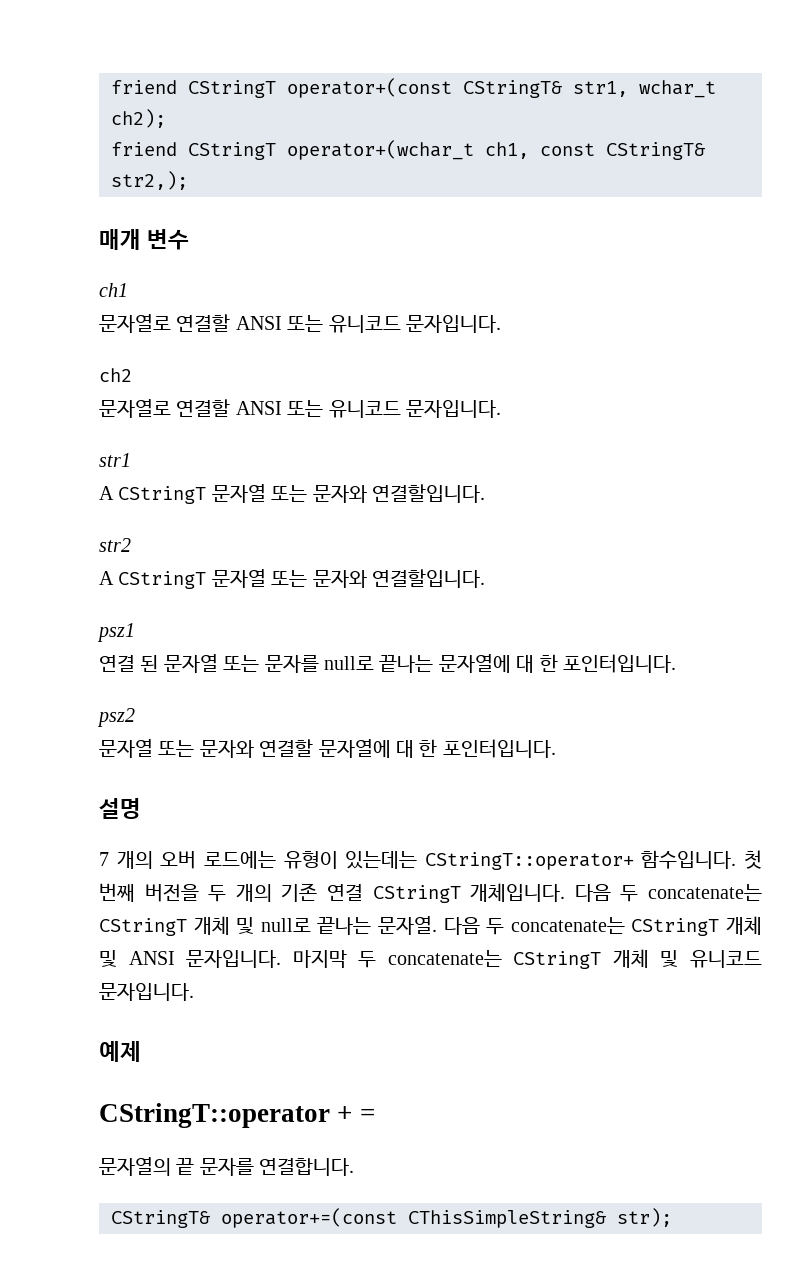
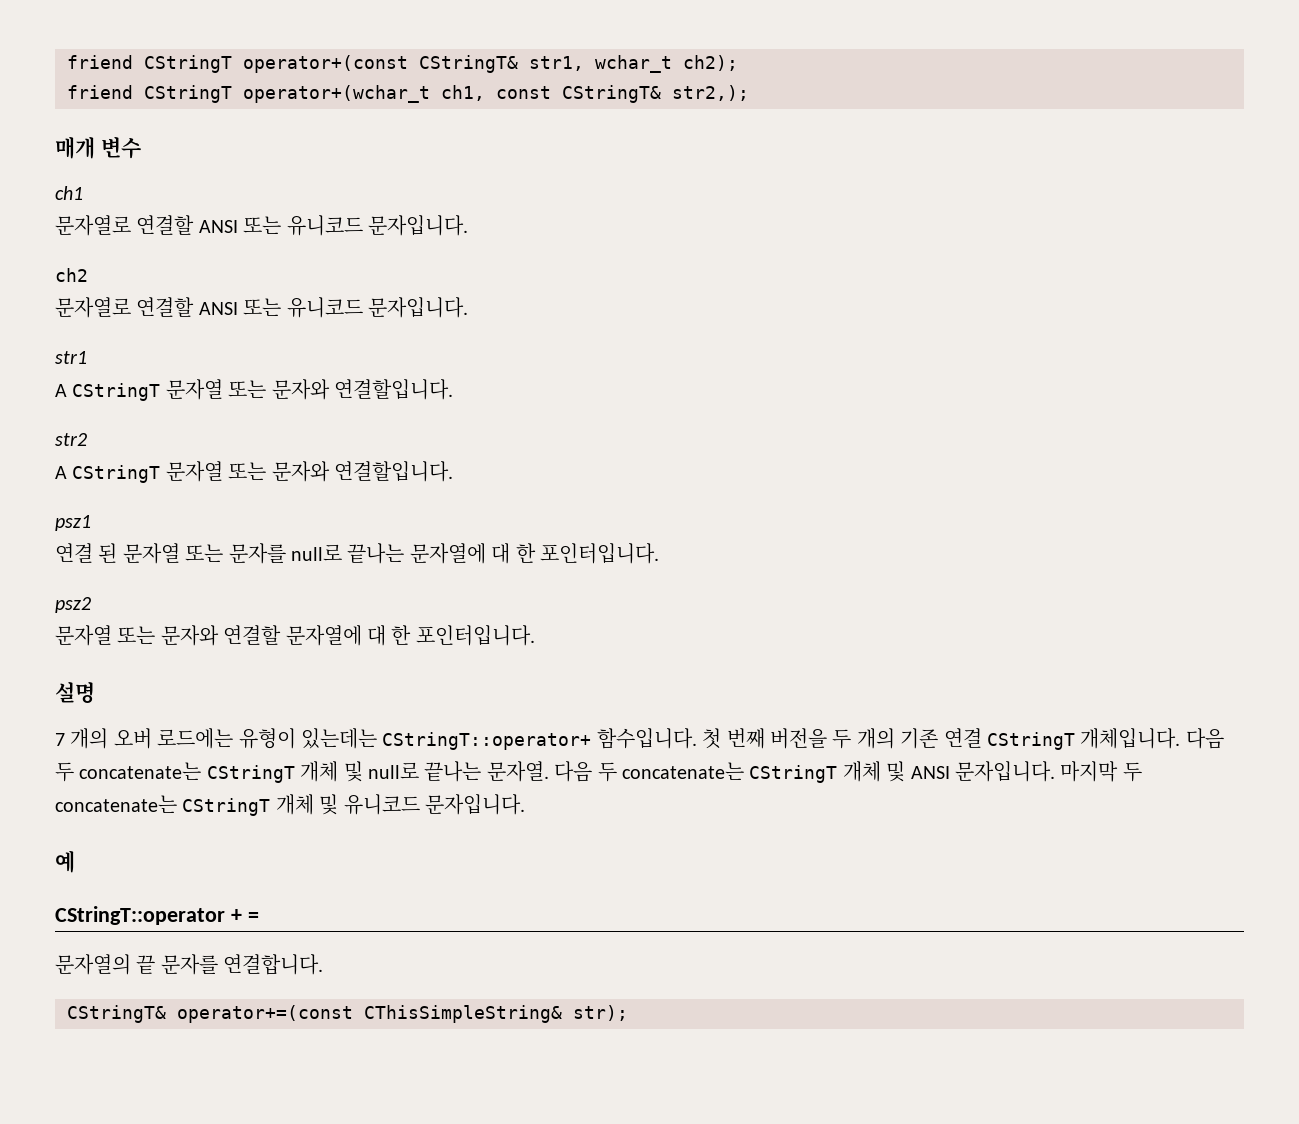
- 예제
+ 예

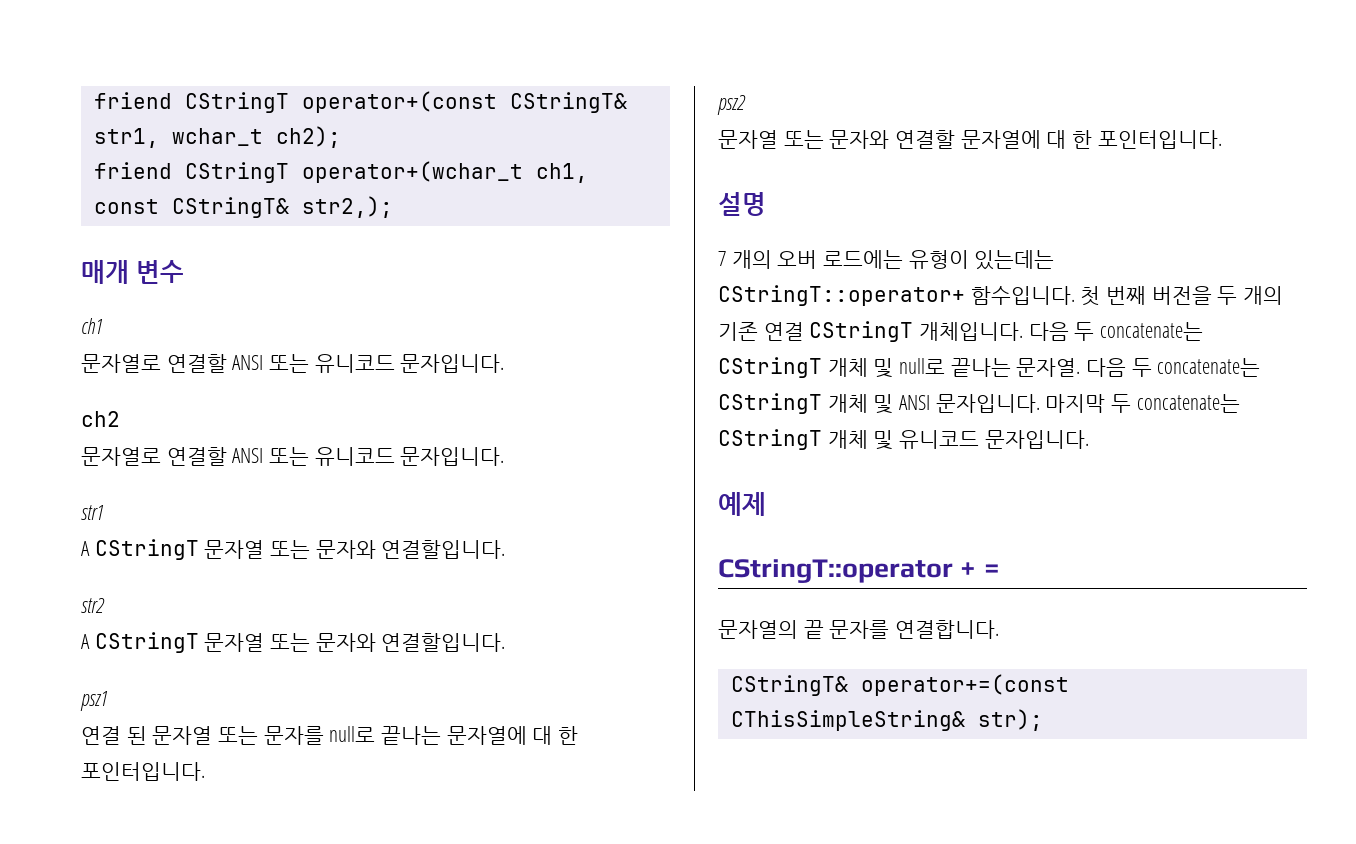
- 예
+ 예제

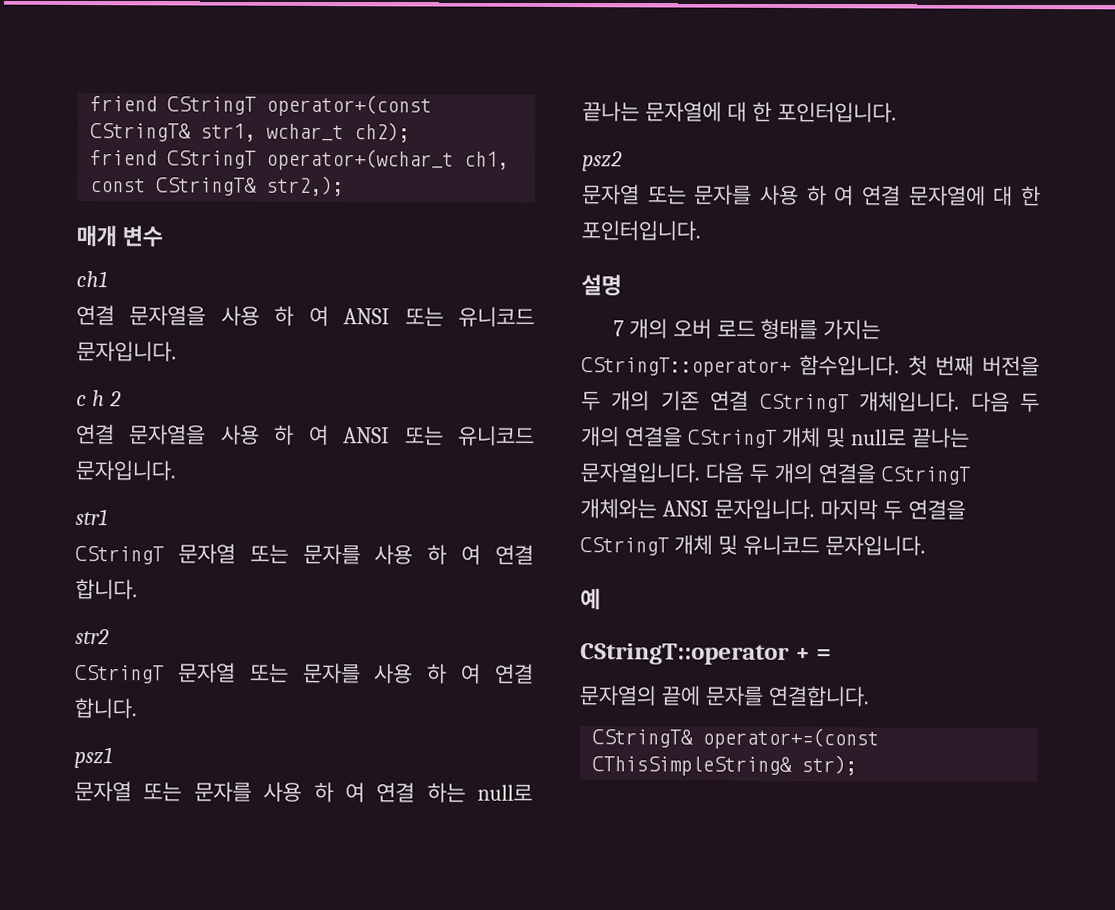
  ch1
- 문자열로 연결할 ANSI 또는 유니코드 문자입니다.
- ch2
- 문자열로 연결할 ANSI 또는 유니코드 문자입니다.
+ 연결 문자열을 사용 하 여 ANSI 또는 유니코드 문자입니다.
+ c h 2
+ 연결 문자열을 사용 하 여 ANSI 또는 유니코드 문자입니다.
  str1
- A CStringT 문자열 또는 문자와 연결할입니다.
+ CStringT 문자열 또는 문자를 사용 하 여 연결 합니다.
  str2
- A CStringT 문자열 또는 문자와 연결할입니다.
+ CStringT 문자열 또는 문자를 사용 하 여 연결 합니다.
- 연결 된 문자열 또는 문자를 null로 끝나는 문자열에 대 한 포인터입니다.
+ 문자열 또는 문자를 사용 하 여 연결 하는 null로 끝나는 문자열에 대 한 포인터입니다.
- 문자열 또는 문자와 연결할 문자열에 대 한 포인터입니다.
+ 문자열 또는 문자를 사용 하 여 연결 문자열에 대 한 포인터입니다.
- 7 개의 오버 로드에는 유형이 있는데는 CStringT::operator+ 함수입니다.
+ 7 개의 오버 로드 형태를 가지는 CStringT::operator+ 함수입니다.
- 다음 두 concatenate는 CStringT 개체 및 null로 끝나는 문자열. 다음 두 concatenate는 CStringT 개체 및 ANSI 문자입니다.
+ 다음 두 개의 연결을 CStringT 개체 및 null로 끝나는 문자열입니다. 다음 두 개의 연결을 CStringT 개체와는 ANSI 문자입니다.
- 마지막 두 concatenate는 CStringT 개체 및 유니코드 문자입니다.
+ 마지막 두 연결을 CStringT 개체 및 유니코드 문자입니다.
- 예제
+ 예
- 문자열의 끝 문자를 연결합니다.
+ 문자열의 끝에 문자를 연결합니다.

